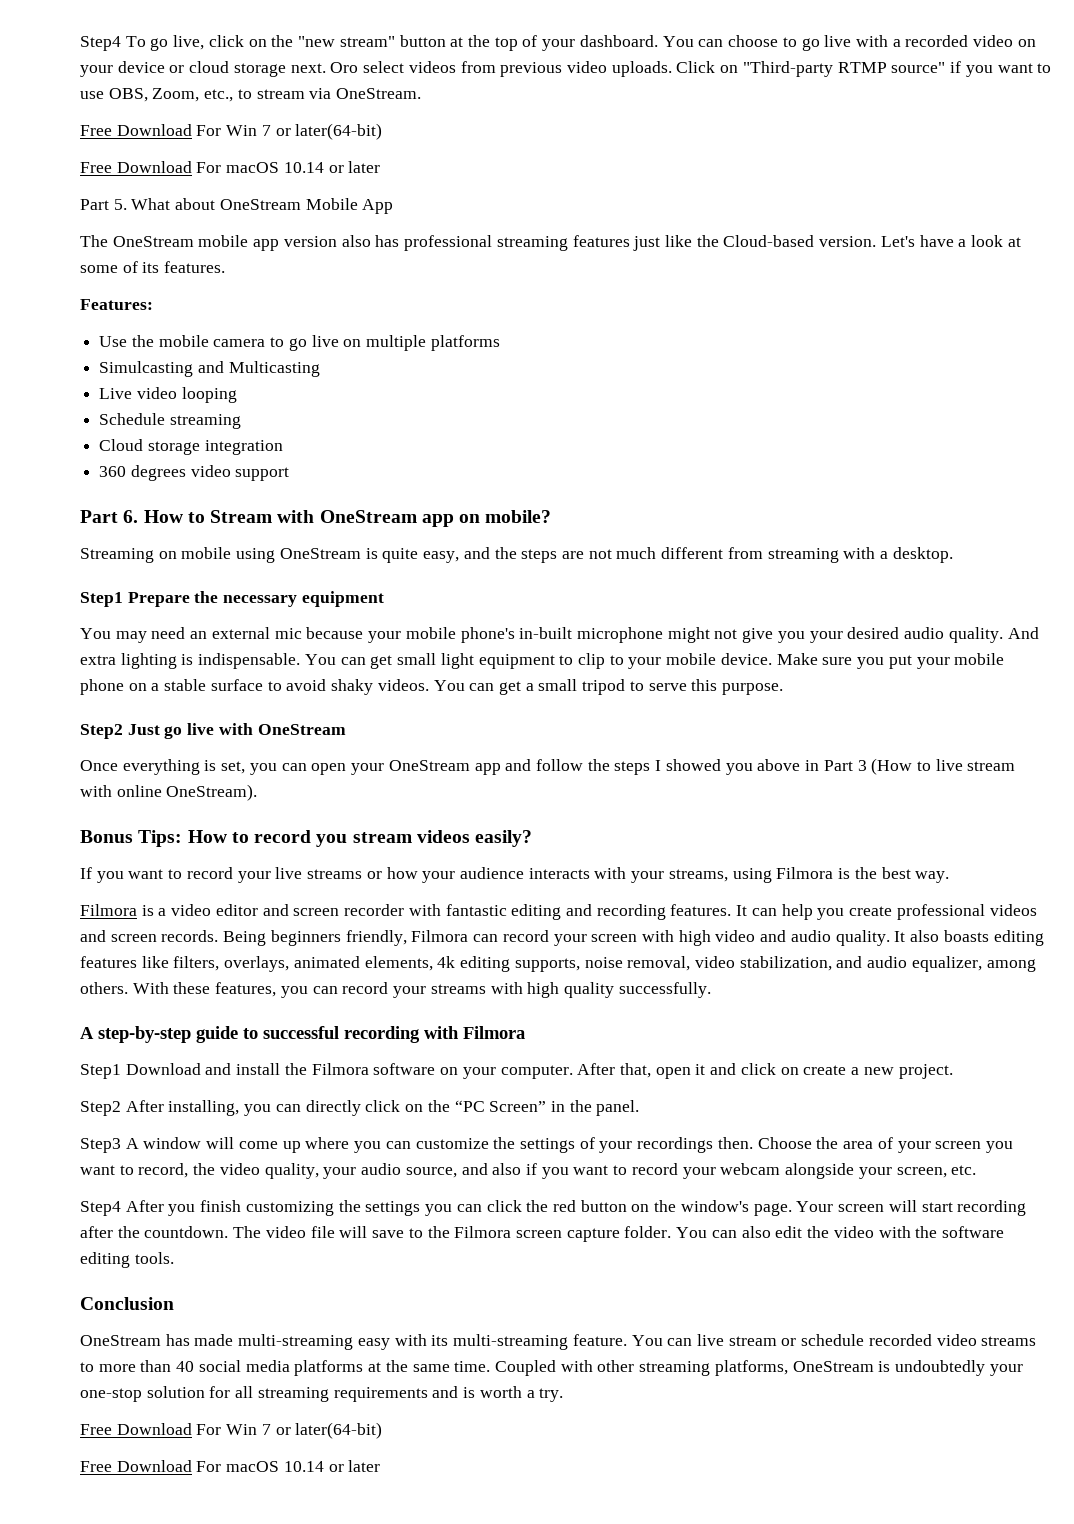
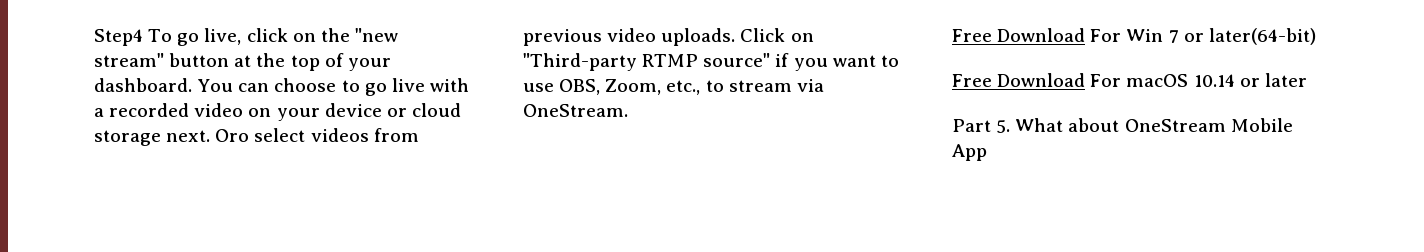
- The OneStream mobile app version also has professional streaming features just like the Cloud-based version. Let's have a look at some of its features.
- Features:
- Use the mobile camera to go live on multiple platforms
- Simulcasting and Multicasting
- Live video looping
- Schedule streaming
- Cloud storage integration
- 360 degrees video support
- Part 6. How to Stream with OneStream app on mobile?
- Streaming on mobile using OneStream is quite easy, and the steps are not much different from streaming with a desktop.
- Step1 Prepare the necessary equipment
- You may need an external mic because your mobile phone's in-built microphone might not give you your desired audio quality. And extra lighting is indispensable. You can get small light equipment to clip to your mobile device. Make sure you put your mobile phone on a stable surface to avoid shaky videos. You can get a small tripod to serve this purpose.
- Step2 Just go live with OneStream
- Once everything is set, you can open your OneStream app and follow the steps I showed you above in Part 3 (How to live stream with online OneStream).
- Bonus Tips: How to record you stream videos easily?
- If you want to record your live streams or how your audience interacts with your streams, using Filmora is the best way.
- Filmora is a video editor and screen recorder with fantastic editing and recording features. It can help you create professional videos and screen records. Being beginners friendly, Filmora can record your screen with high video and audio quality. It also boasts editing features like filters, overlays, animated elements, 4k editing supports, noise removal, video stabilization, and audio equalizer, among others. With these features, you can record your streams with high quality successfully.
- A step-by-step guide to successful recording with Filmora
- Step1 Download and install the Filmora software on your computer. After that, open it and click on create a new project.
- Step2 After installing, you can directly click on the “PC Screen” in the panel.
- Step3 A window will come up where you can customize the settings of your recordings then. Choose the area of your screen you want to record, the video quality, your audio source, and also if you want to record your webcam alongside your screen, etc.
- Step4 After you finish customizing the settings you can click the red button on the window's page. Your screen will start recording after the countdown. The video file will save to the Filmora screen capture folder. You can also edit the video with the software editing tools.
- Conclusion
- OneStream has made multi-streaming easy with its multi-streaming feature. You can live stream or schedule recorded video streams to more than 40 social media platforms at the same time. Coupled with other streaming platforms, OneStream is undoubtedly your one-stop solution for all streaming requirements and is worth a try.
- Free Download For Win 7 or later(64-bit)
- Free Download For macOS 10.14 or later

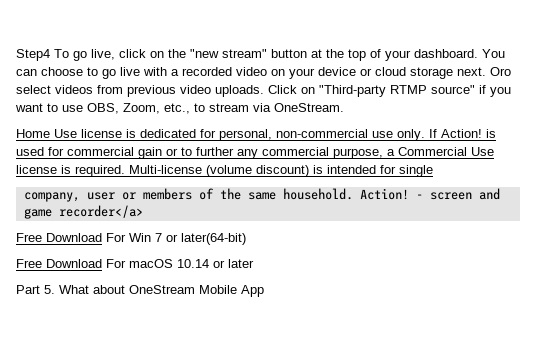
+ Home Use license is dedicated for personal, non-commercial use only. If Action! is used for commercial gain or to further any commercial purpose, a Commercial Use license is required. Multi-license (volume discount) is intended for single
+ company, user or members of the same household. Action! - screen and game recorder</a>

